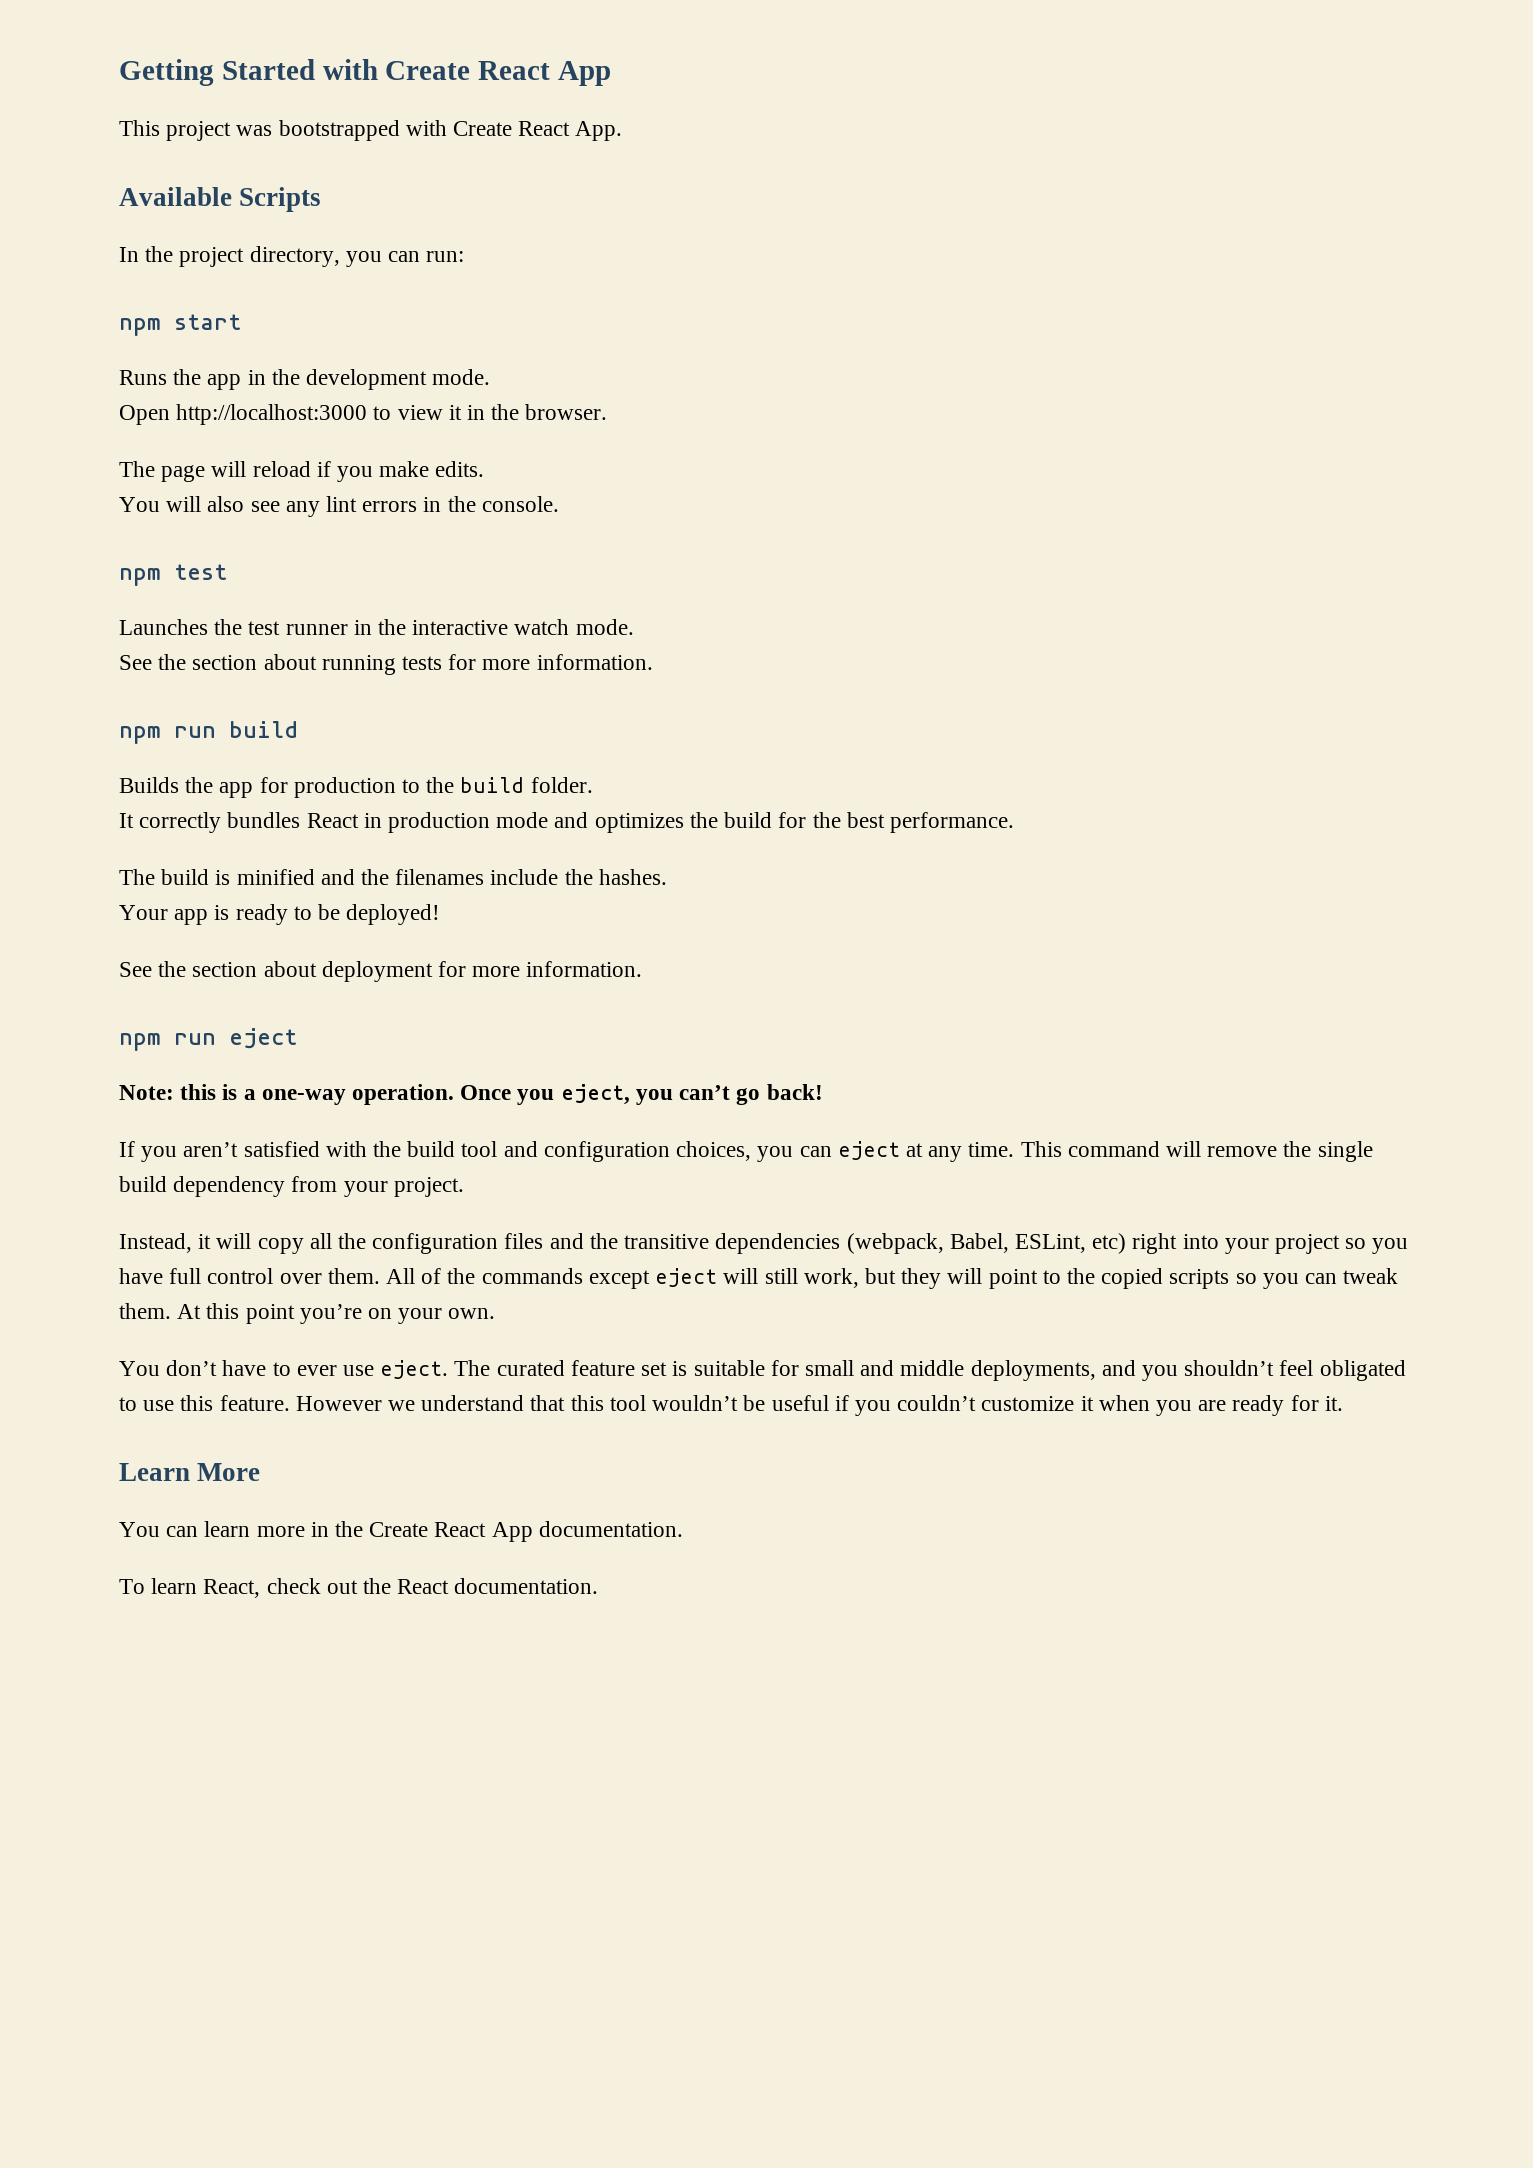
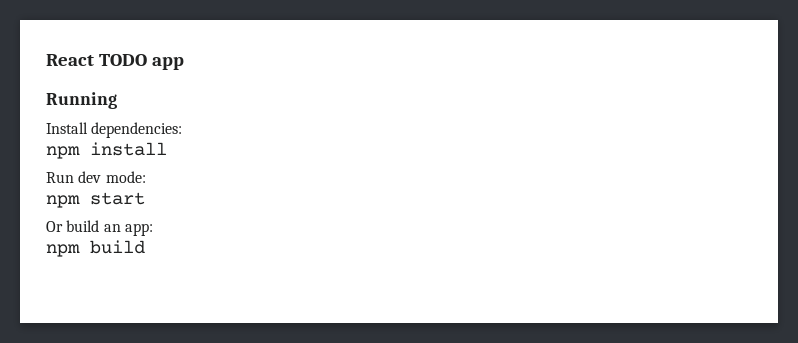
- Getting Started with Create React App
- This project was bootstrapped with Create React App.
- Available Scripts
- In the project directory, you can run:
+ React TODO app
+ Running
+ Install dependencies:
+ npm install
+ Run dev mode:
  npm start
- Runs the app in the development mode.
- Open http://localhost:3000 to view it in the browser.
- The page will reload if you make edits.
- You will also see any lint errors in the console.
- npm test
- Launches the test runner in the interactive watch mode.
- See the section about running tests for more information.
- npm run build
- Builds the app for production to the build folder.
- It correctly bundles React in production mode and optimizes the build for the best performance.
- The build is minified and the filenames include the hashes.
- Your app is ready to be deployed!
- See the section about deployment for more information.
- npm run eject
- Note: this is a one-way operation. Once you eject, you can’t go back!
- If you aren’t satisfied with the build tool and configuration choices, you can eject at any time. This command will remove the single build dependency from your project.
- Instead, it will copy all the configuration files and the transitive dependencies (webpack, Babel, ESLint, etc) right into your project so you have full control over them. All of the commands except eject will still work, but they will point to the copied scripts so you can tweak them. At this point you’re on your own.
- You don’t have to ever use eject. The curated feature set is suitable for small and middle deployments, and you shouldn’t feel obligated to use this feature. However we understand that this tool wouldn’t be useful if you couldn’t customize it when you are ready for it.
- Learn More
- You can learn more in the Create React App documentation.
- To learn React, check out the React documentation.
+ Or build an app:
+ npm build

